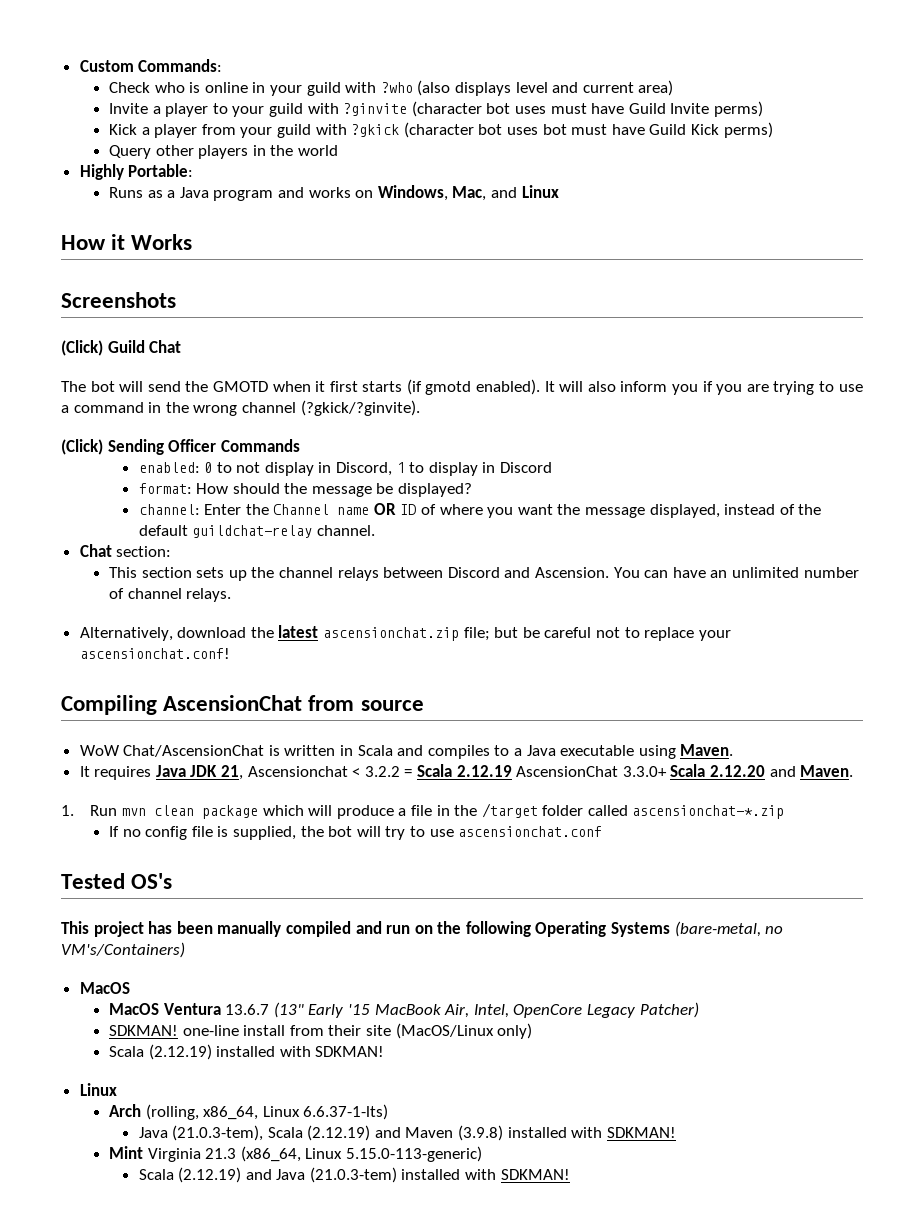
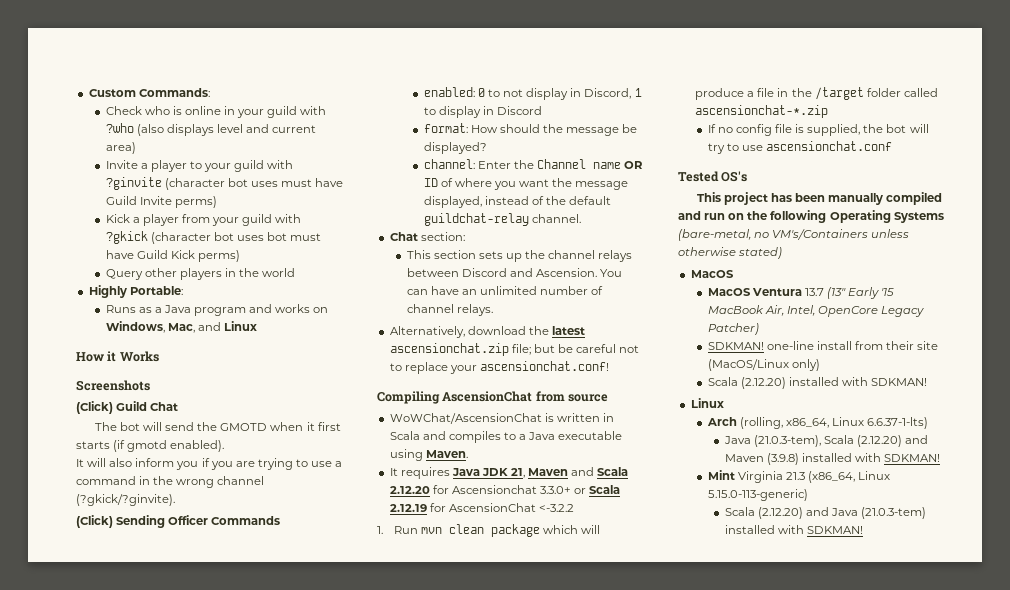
- The bot will send the GMOTD when it first starts (if gmotd enabled). It will also inform you if you are trying to use a command in the wrong channel (?gkick/?ginvite).
+ The bot will send the GMOTD when it first starts (if gmotd enabled).
+ It will also inform you if you are trying to use a command in the wrong channel (?gkick/?ginvite).
- WoW Chat/AscensionChat is written in Scala and compiles to a Java executable using Maven.
+ WoWChat/AscensionChat is written in Scala and compiles to a Java executable using Maven.
- It requires Java JDK 21, Ascensionchat < 3.2.2 = Scala 2.12.19 AscensionChat 3.3.0+ Scala 2.12.20 and Maven.
+ It requires Java JDK 21, Maven and Scala 2.12.20 for Ascensionchat 3.3.0+ or Scala 2.12.19 for AscensionChat <-3.2.2
- This project has been manually compiled and run on the following Operating Systems (bare-metal, no VM's/Containers)
+ This project has been manually compiled and run on the following Operating Systems (bare-metal, no VM's/Containers unless otherwise stated)
- MacOS Ventura 13.6.7 (13" Early '15 MacBook Air, Intel, OpenCore Legacy Patcher)
+ MacOS Ventura 13.7 (13" Early '15 MacBook Air, Intel, OpenCore Legacy Patcher)
- Scala (2.12.19) installed with SDKMAN!
+ Scala (2.12.20) installed with SDKMAN!
- Java (21.0.3-tem), Scala (2.12.19) and Maven (3.9.8) installed with SDKMAN!
+ Java (21.0.3-tem), Scala (2.12.20) and Maven (3.9.8) installed with SDKMAN!
- Scala (2.12.19) and Java (21.0.3-tem) installed with SDKMAN!
+ Scala (2.12.20) and Java (21.0.3-tem) installed with SDKMAN!

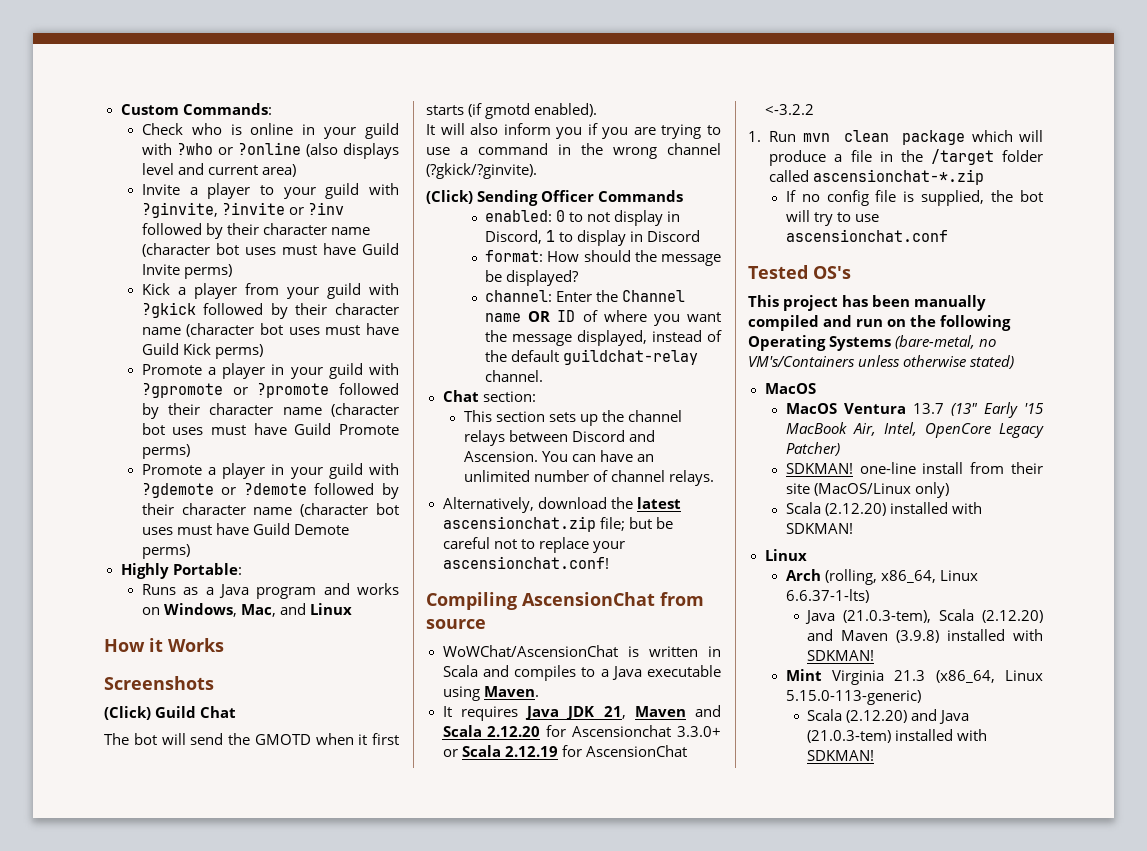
- Check who is online in your guild with ?who (also displays level and current area)
+ Check who is online in your guild with ?who or ?online (also displays level and current area)
- Invite a player to your guild with ?ginvite (character bot uses must have Guild Invite perms)
+ Invite a player to your guild with ?ginvite, ?invite or ?inv followed by their character name (character bot uses must have Guild Invite perms)
- Kick a player from your guild with ?gkick (character bot uses bot must have Guild Kick perms)
+ Kick a player from your guild with ?gkick followed by their character name (character bot uses must have Guild Kick perms)
- Query other players in the world
+ Promote a player in your guild with ?gpromote or ?promote followed by their character name (character bot uses must have Guild Promote perms)
+ Promote a player in your guild with ?gdemote or ?demote followed by their character name (character bot uses must have Guild Demote perms)

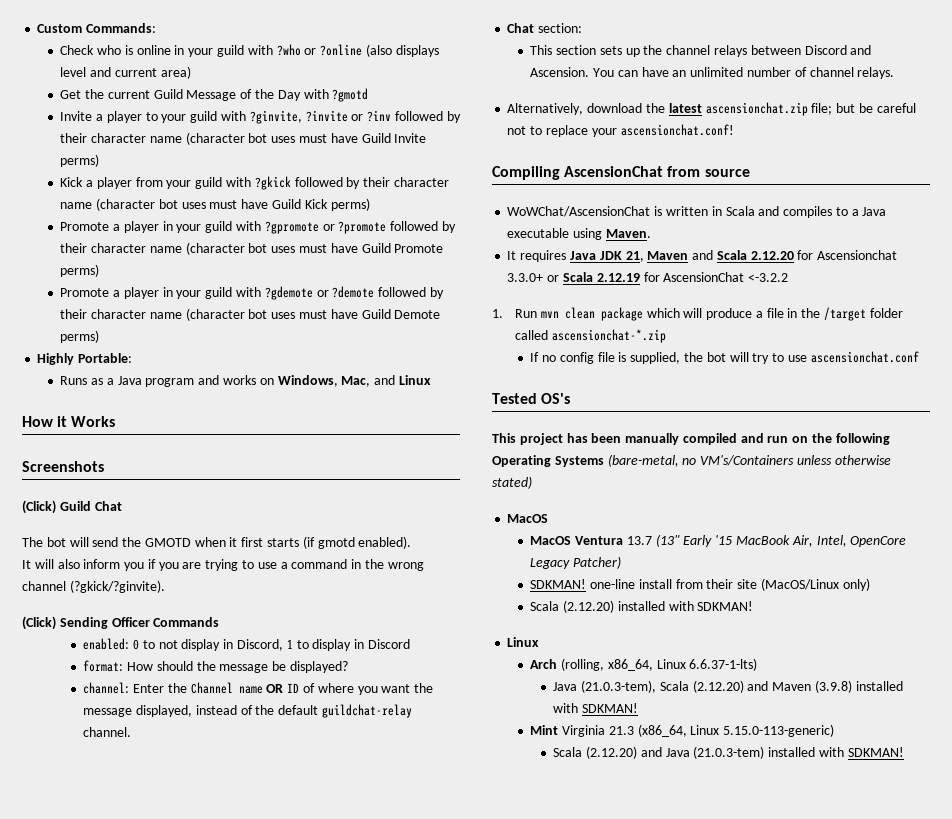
+ Get the current Guild Message of the Day with ?gmotd

